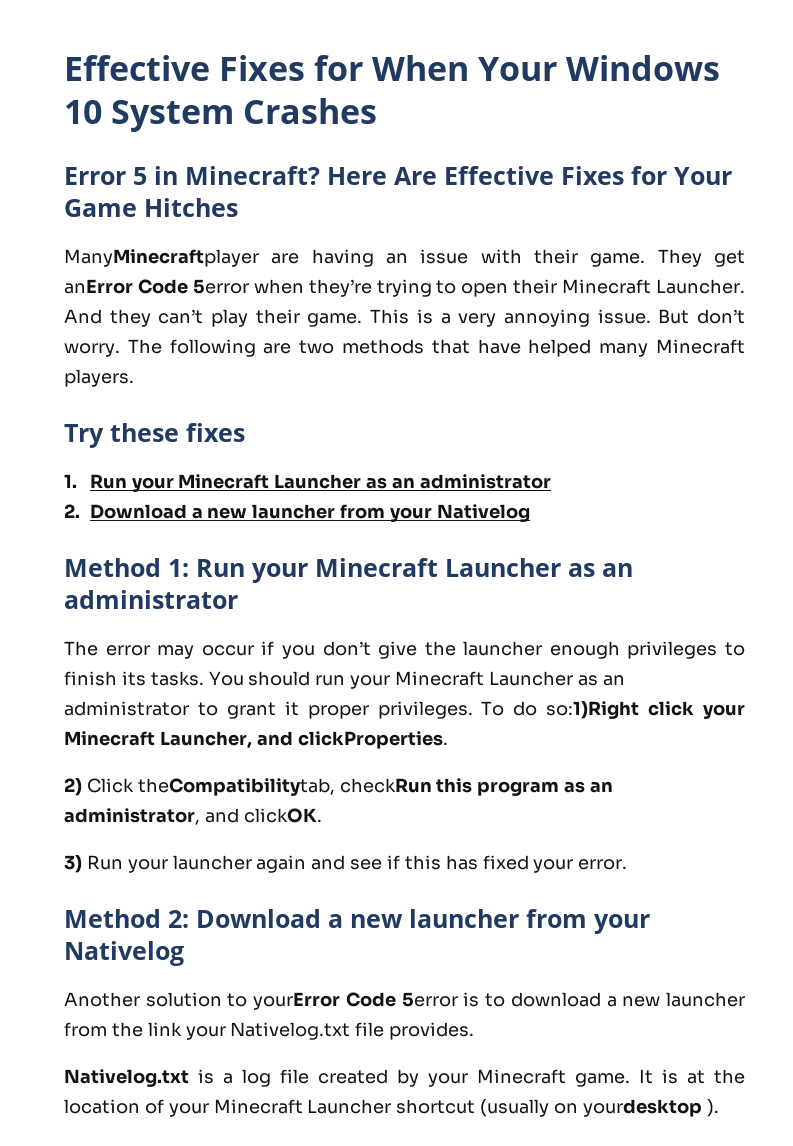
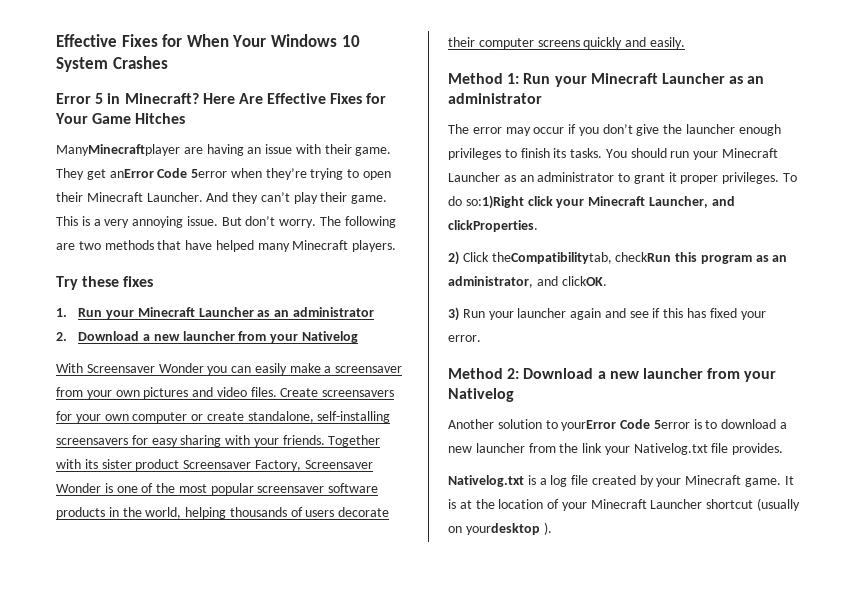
+ With Screensaver Wonder you can easily make a screensaver from your own pictures and video files. Create screensavers for your own computer or create standalone, self-installing screensavers for easy sharing with your friends. Together with its sister product Screensaver Factory, Screensaver Wonder is one of the most popular screensaver software products in the world, helping thousands of users decorate their computer screens quickly and easily.

